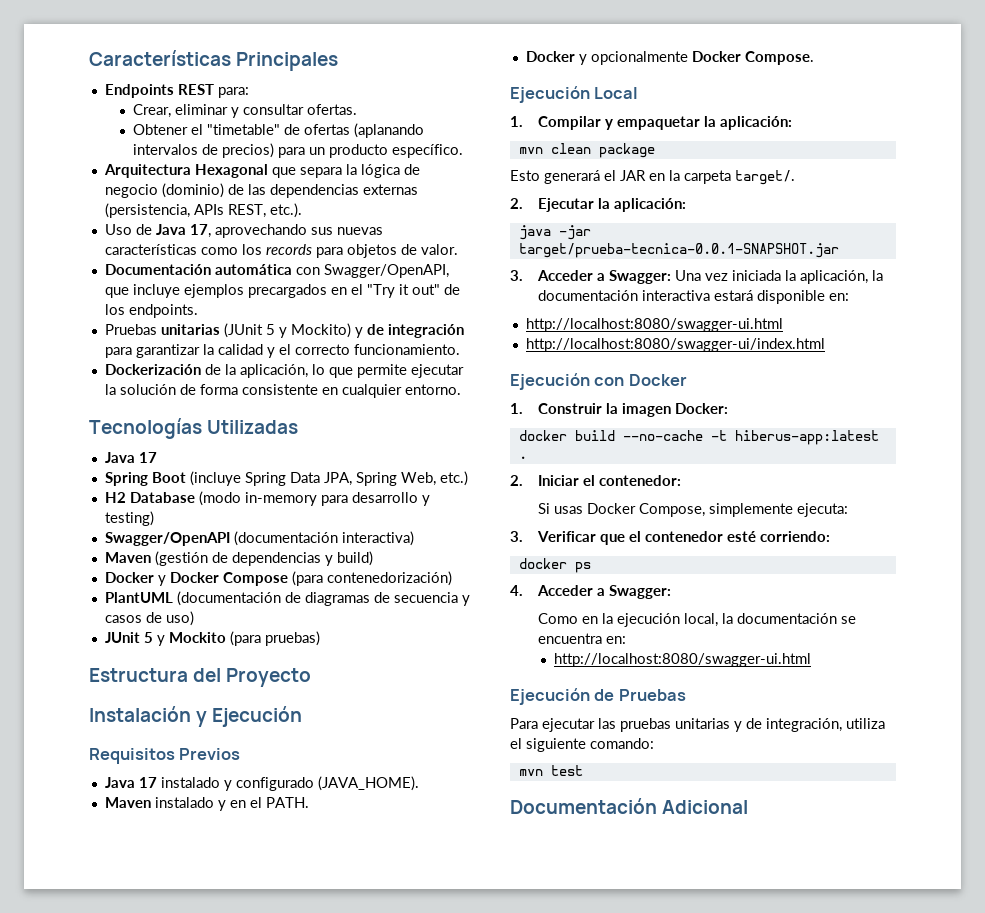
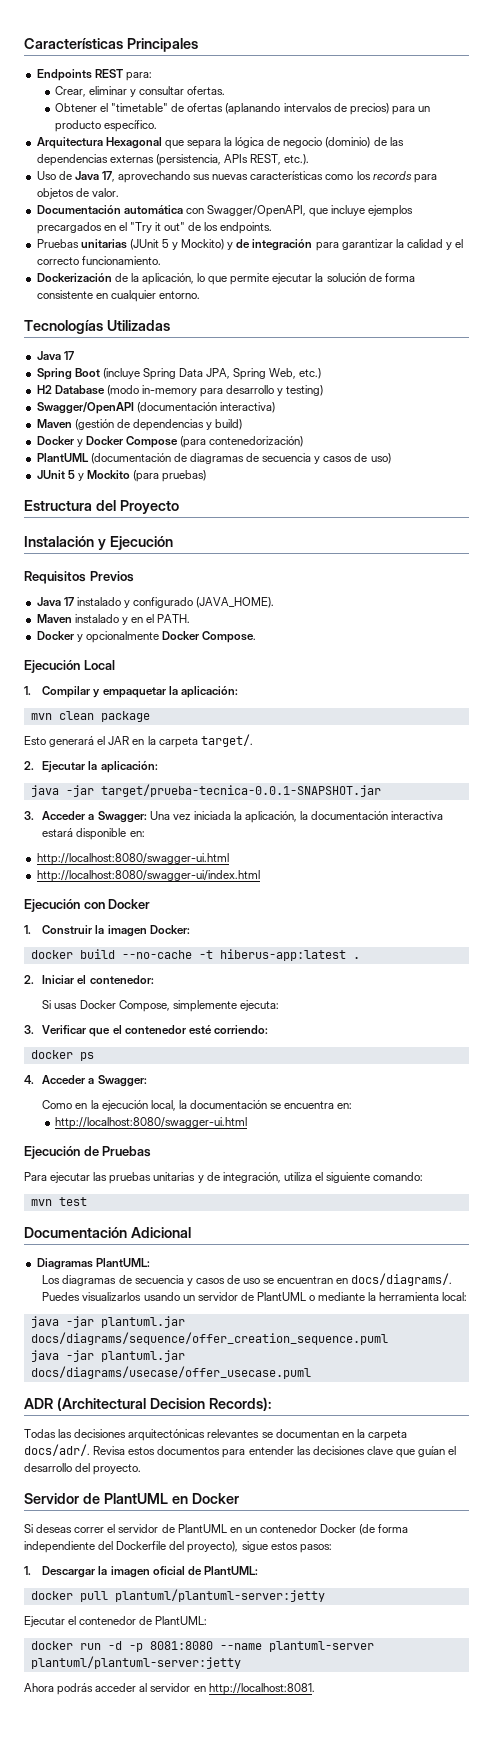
+ Diagramas PlantUML:
+ Los diagramas de secuencia y casos de uso se encuentran en docs/diagrams/. Puedes visualizarlos usando un servidor de PlantUML o mediante la herramienta local:
+ java -jar plantuml.jar docs/diagrams/sequence/offer_creation_sequence.puml
+ java -jar plantuml.jar docs/diagrams/usecase/offer_usecase.puml
+ ADR (Architectural Decision Records):
+ Todas las decisiones arquitectónicas relevantes se documentan en la carpeta docs/adr/. Revisa estos documentos para entender las decisiones clave que guían el desarrollo del proyecto.
+ Servidor de PlantUML en Docker
+ Si deseas correr el servidor de PlantUML en un contenedor Docker (de forma independiente del Dockerfile del proyecto), sigue estos pasos:
+ 1. Descargar la imagen oficial de PlantUML:
+ docker pull plantuml/plantuml-server:jetty
+ Ejecutar el contenedor de PlantUML:
+ docker run -d -p 8081:8080 --name plantuml-server plantuml/plantuml-server:jetty
+ Ahora podrás acceder al servidor en http://localhost:8081.

